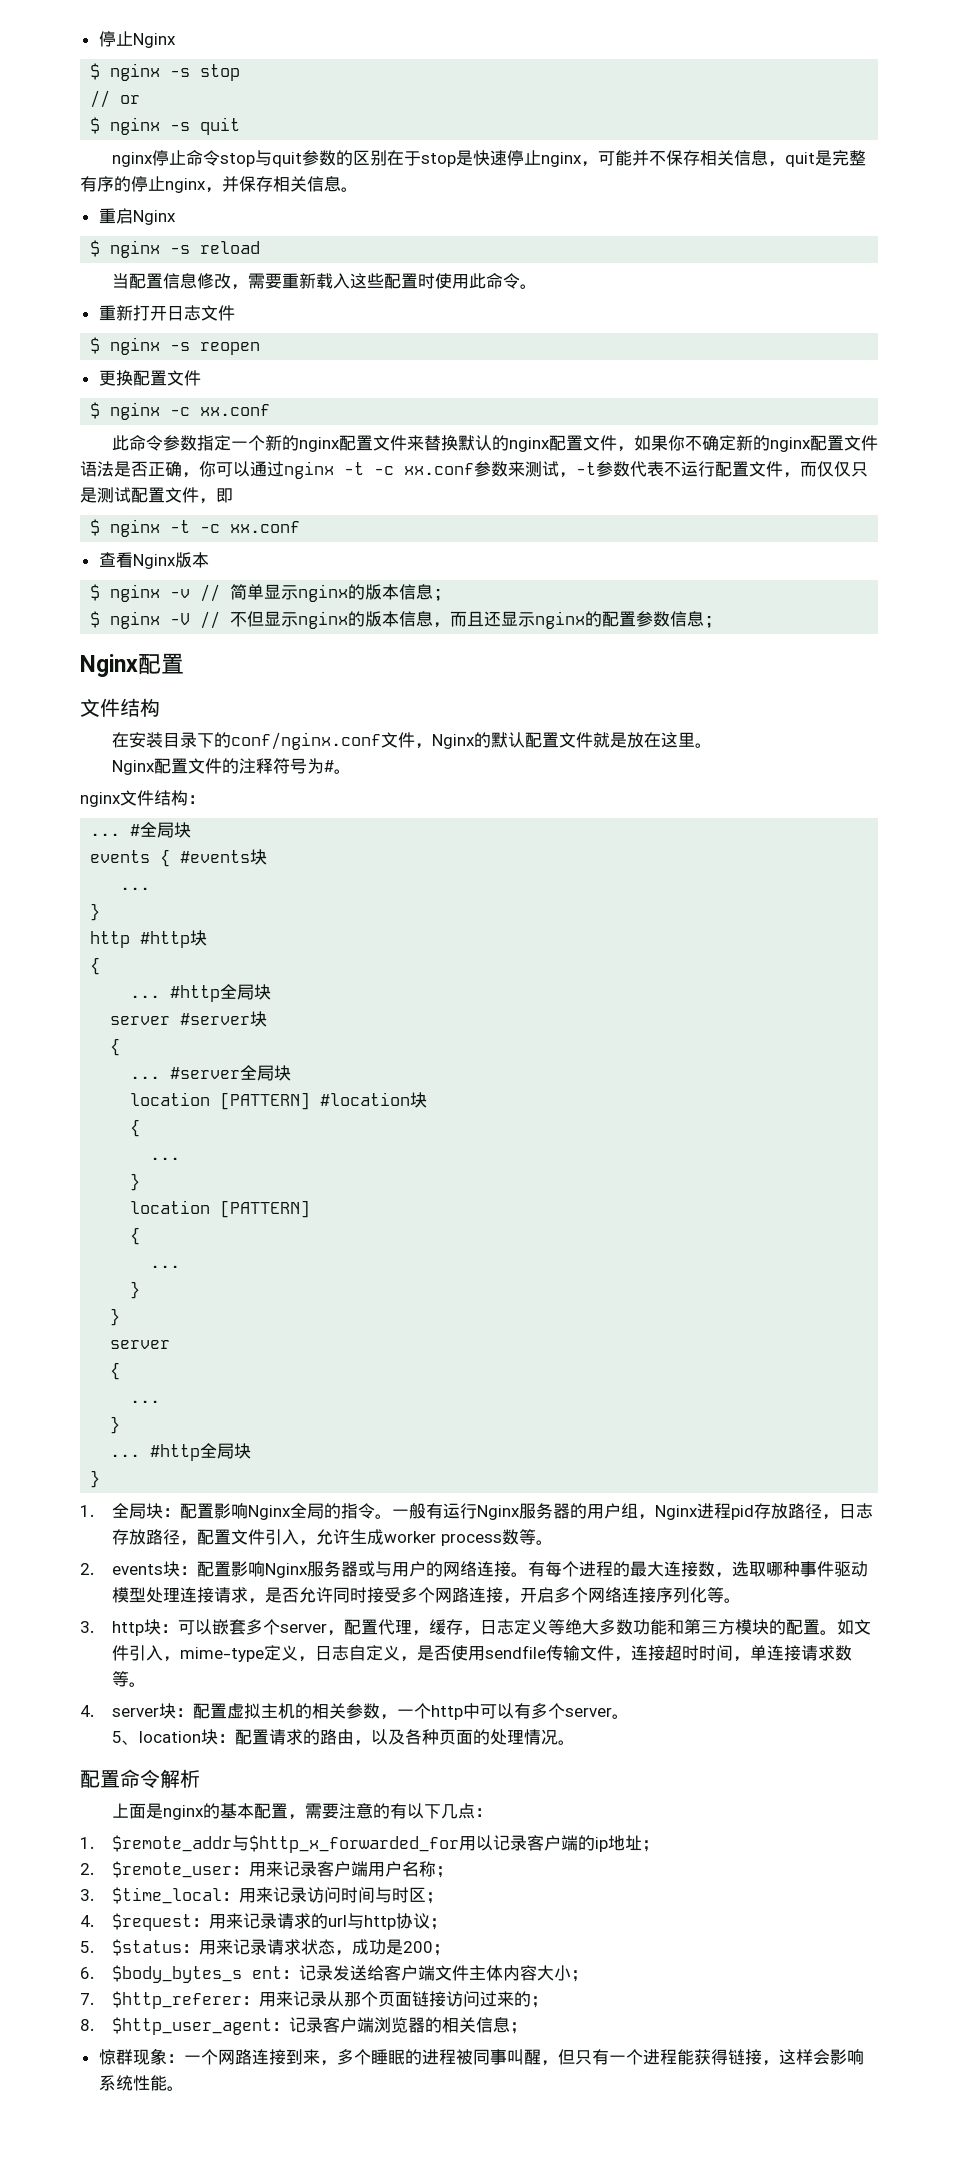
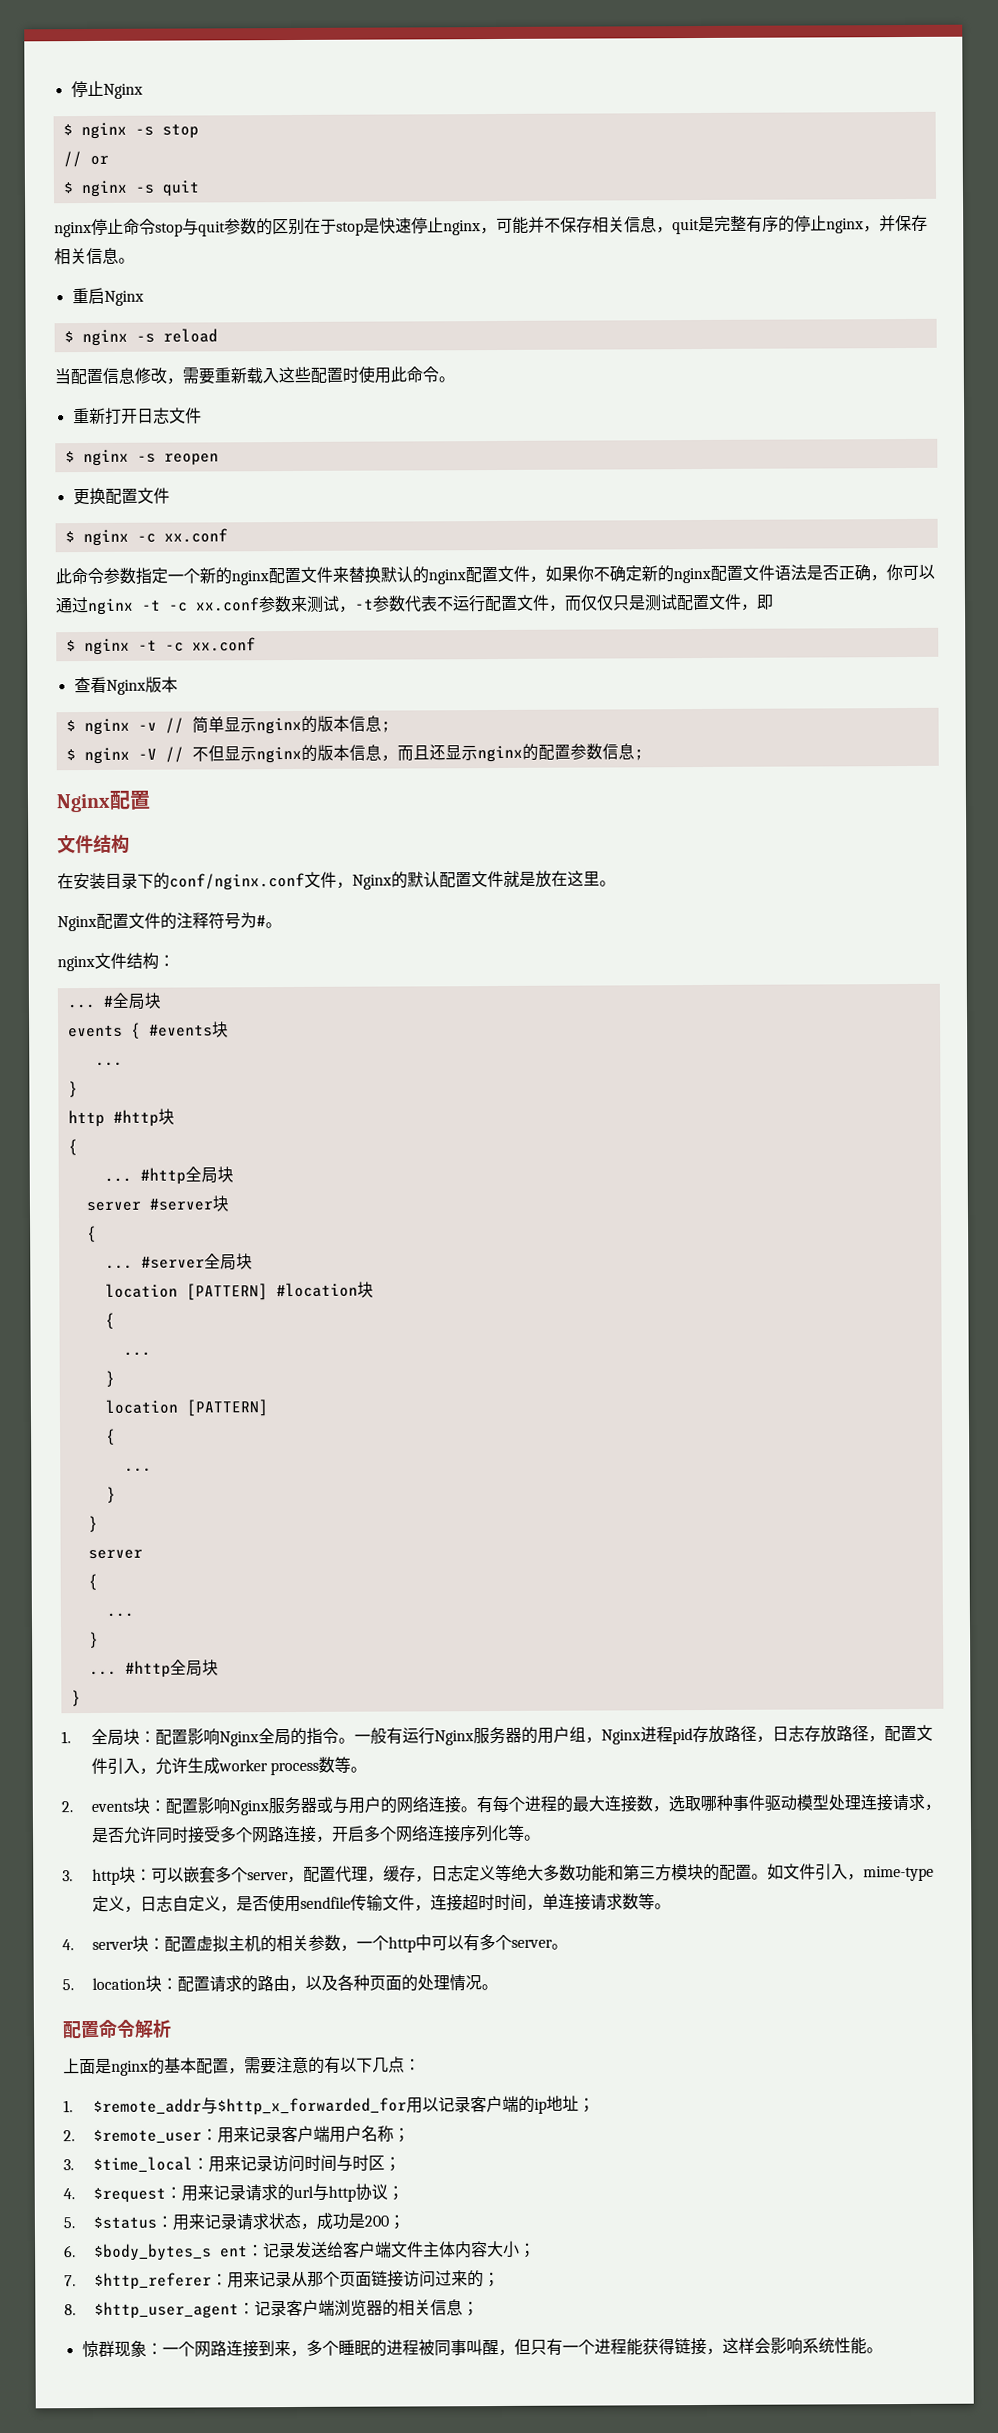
- 5、location块：配置请求的路由，以及各种页面的处理情况。
+ 5. location块：配置请求的路由，以及各种页面的处理情况。

